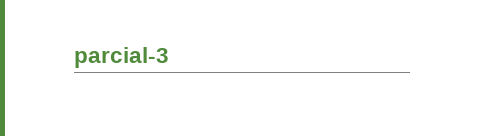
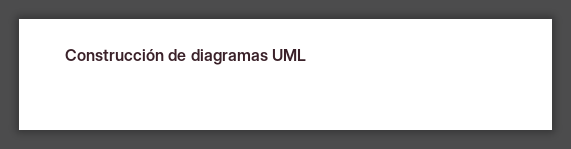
- parcial-3
+ Construcción de diagramas UML

